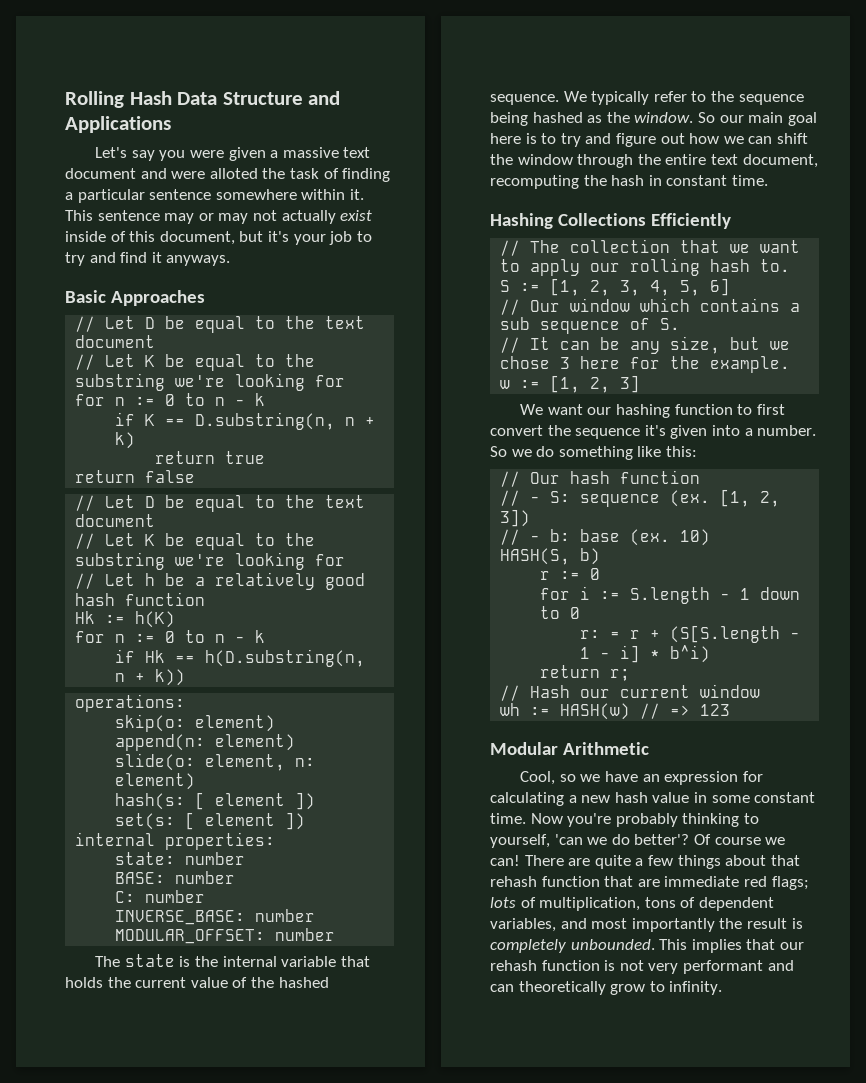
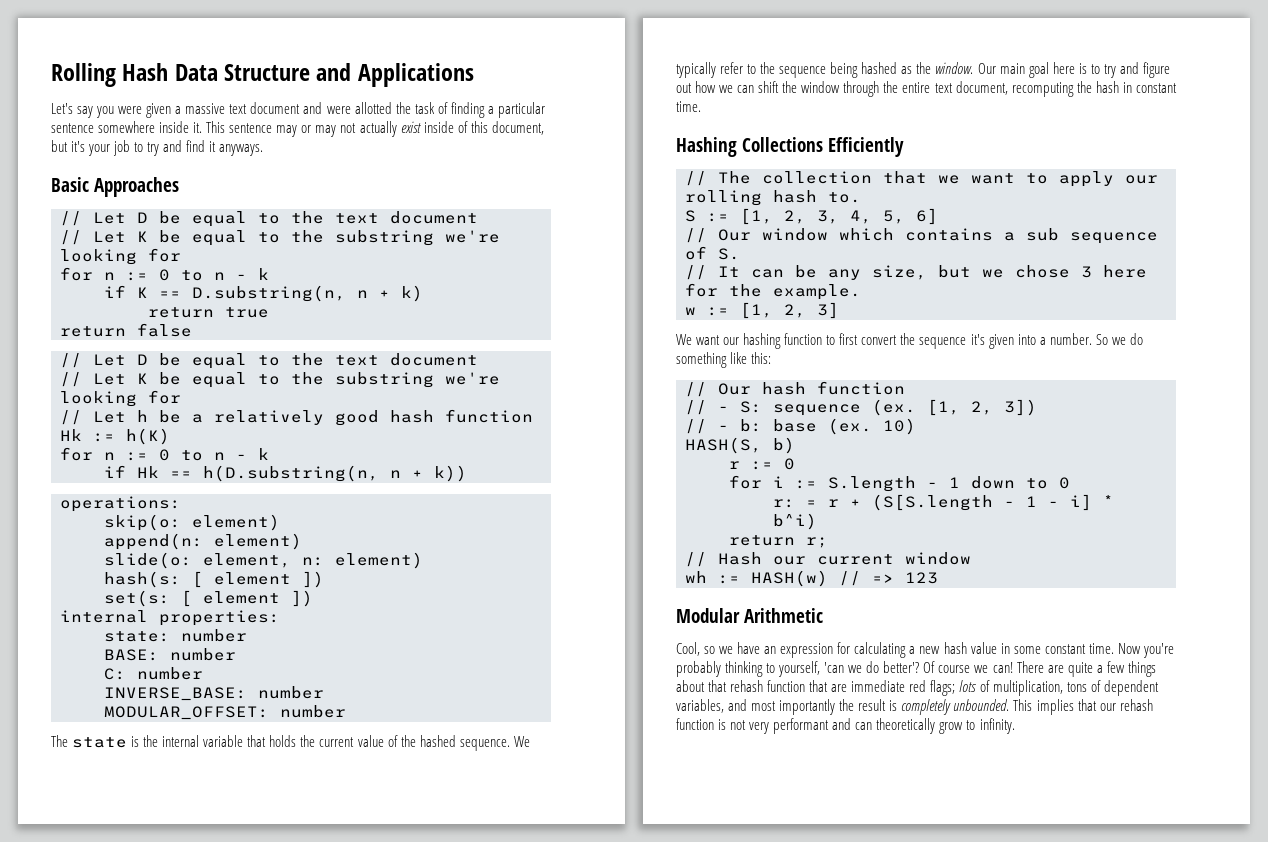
- Let's say you were given a massive text document and were alloted the task of finding a particular sentence somewhere within it.
+ Let's say you were given a massive text document and were allotted the task of finding a particular sentence somewhere inside it.
- So our main goal here is to try and figure out how we can shift the window through the entire text document, recomputing the hash in constant time.
+ Our main goal here is to try and figure out how we can shift the window through the entire text document, recomputing the hash in constant time.

